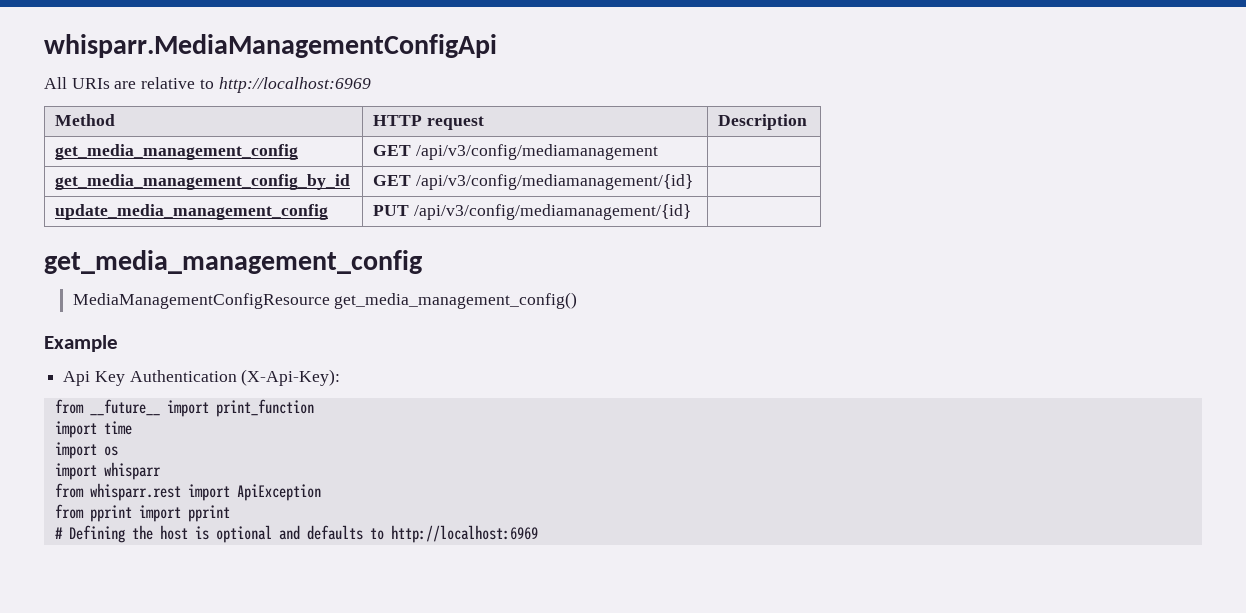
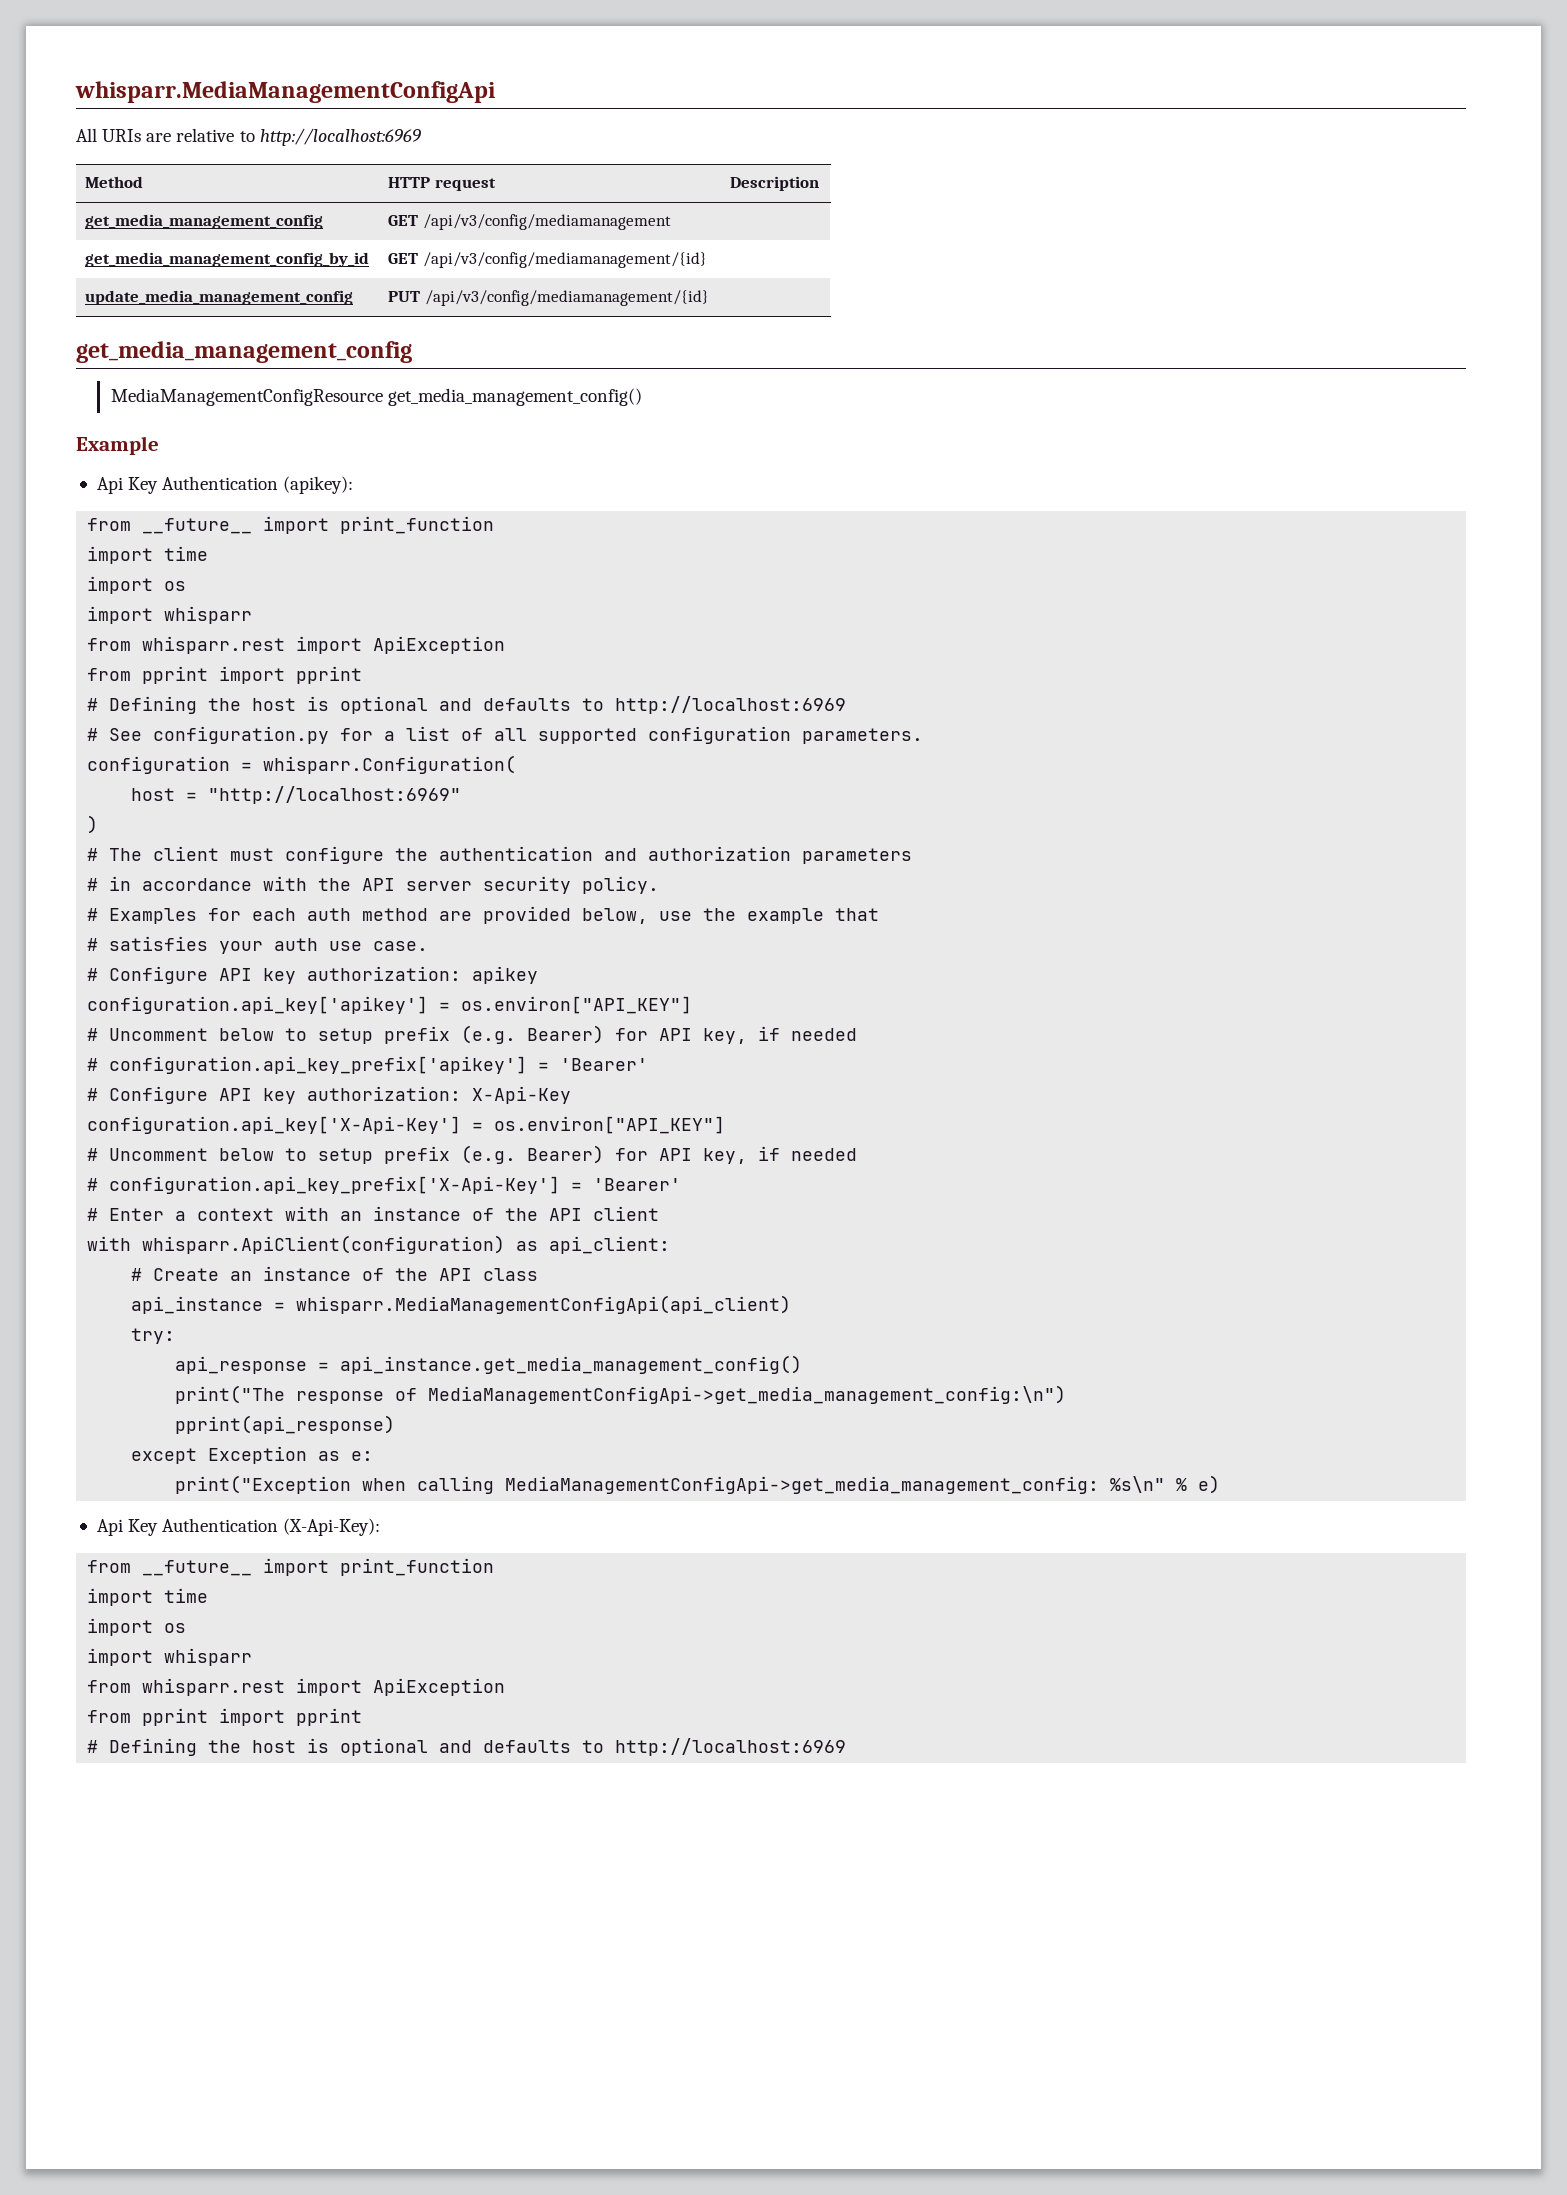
+ Api Key Authentication (apikey):
+ from __future__ import print_function
+ import time
+ import os
+ import whisparr
+ from whisparr.rest import ApiException
+ from pprint import pprint
+ # Defining the host is optional and defaults to http://localhost:6969
+ # See configuration.py for a list of all supported configuration parameters.
+ configuration = whisparr.Configuration(
+ host = "http://localhost:6969"
+ )
+ # The client must configure the authentication and authorization parameters
+ # in accordance with the API server security policy.
+ # Examples for each auth method are provided below, use the example that
+ # satisfies your auth use case.
+ # Configure API key authorization: apikey
+ configuration.api_key['apikey'] = os.environ["API_KEY"]
+ # Uncomment below to setup prefix (e.g. Bearer) for API key, if needed
+ # configuration.api_key_prefix['apikey'] = 'Bearer'
+ # Configure API key authorization: X-Api-Key
+ configuration.api_key['X-Api-Key'] = os.environ["API_KEY"]
+ # Uncomment below to setup prefix (e.g. Bearer) for API key, if needed
+ # configuration.api_key_prefix['X-Api-Key'] = 'Bearer'
+ # Enter a context with an instance of the API client
+ with whisparr.ApiClient(configuration) as api_client:
+ # Create an instance of the API class
+ api_instance = whisparr.MediaManagementConfigApi(api_client)
+ try:
+ api_response = api_instance.get_media_management_config()
+ print("The response of MediaManagementConfigApi->get_media_management_config:\n")
+ pprint(api_response)
+ except Exception as e:
+ print("Exception when calling MediaManagementConfigApi->get_media_management_config: %s\n" % e)

